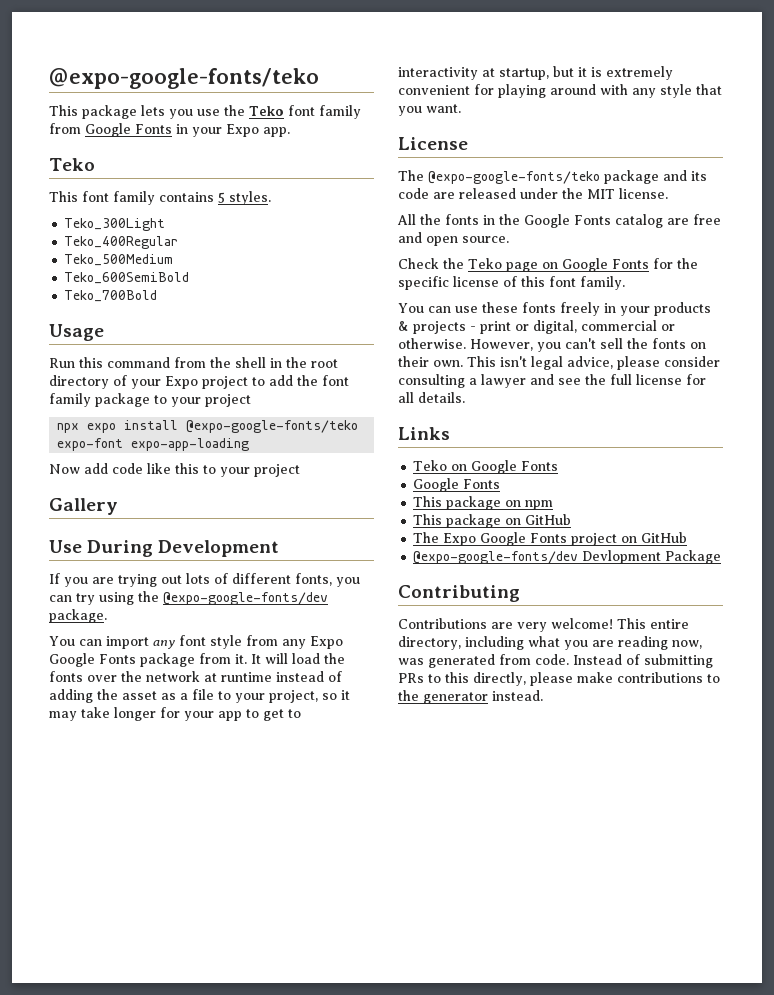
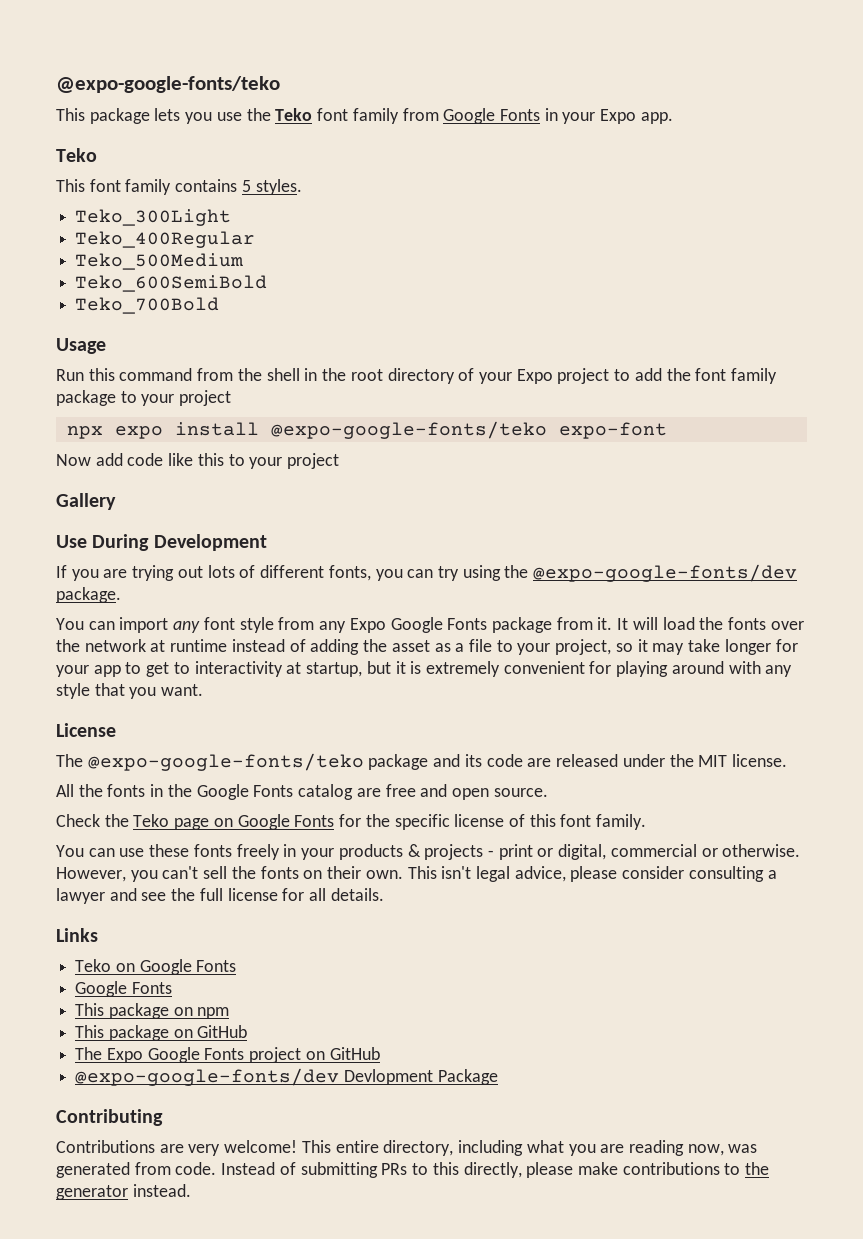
- npx expo install @expo-google-fonts/teko expo-font expo-app-loading
+ npx expo install @expo-google-fonts/teko expo-font

